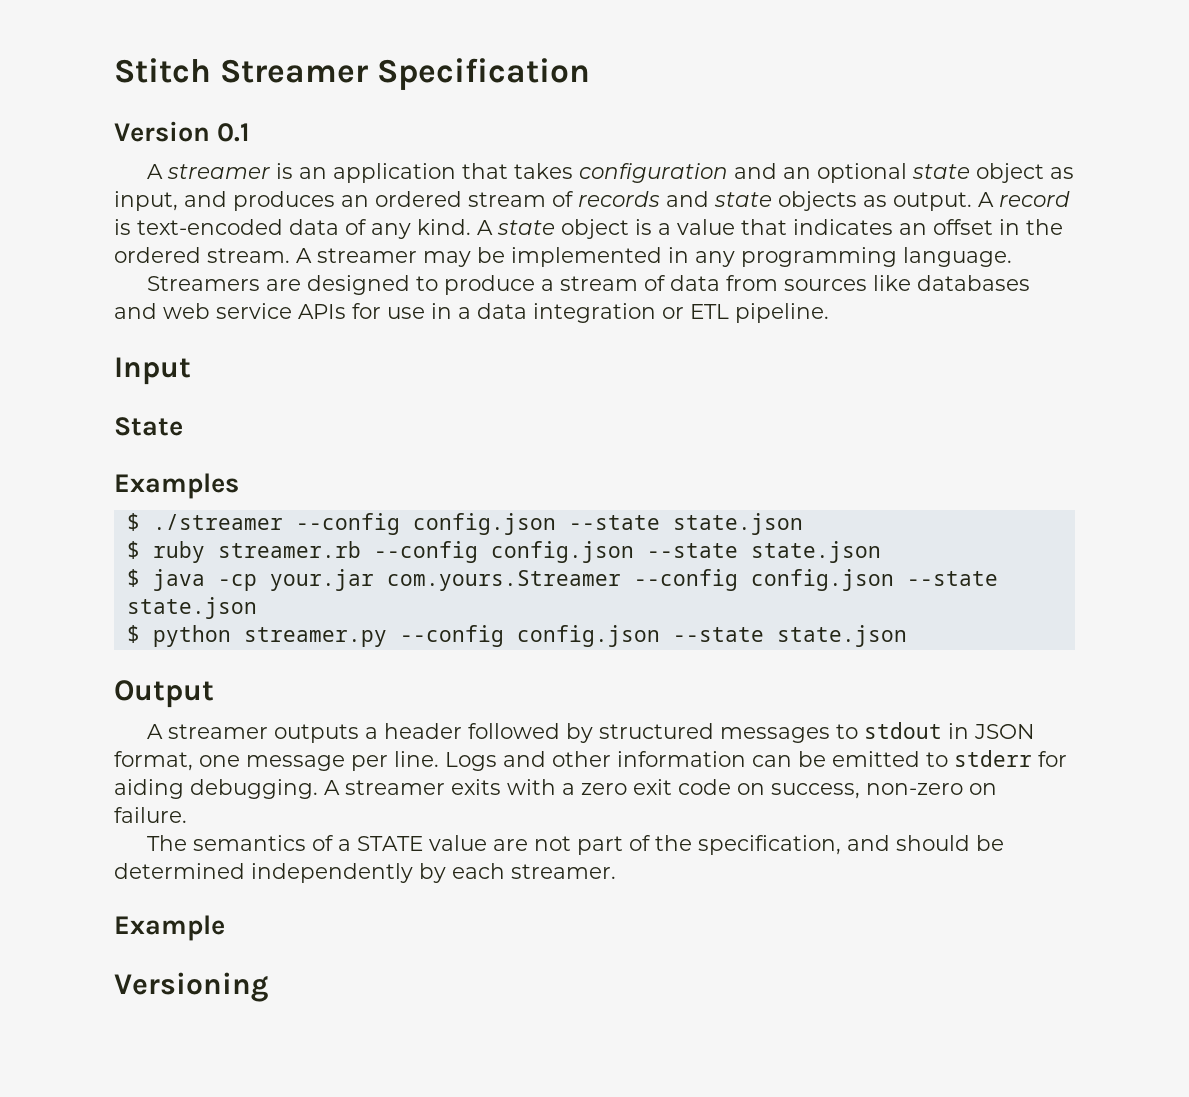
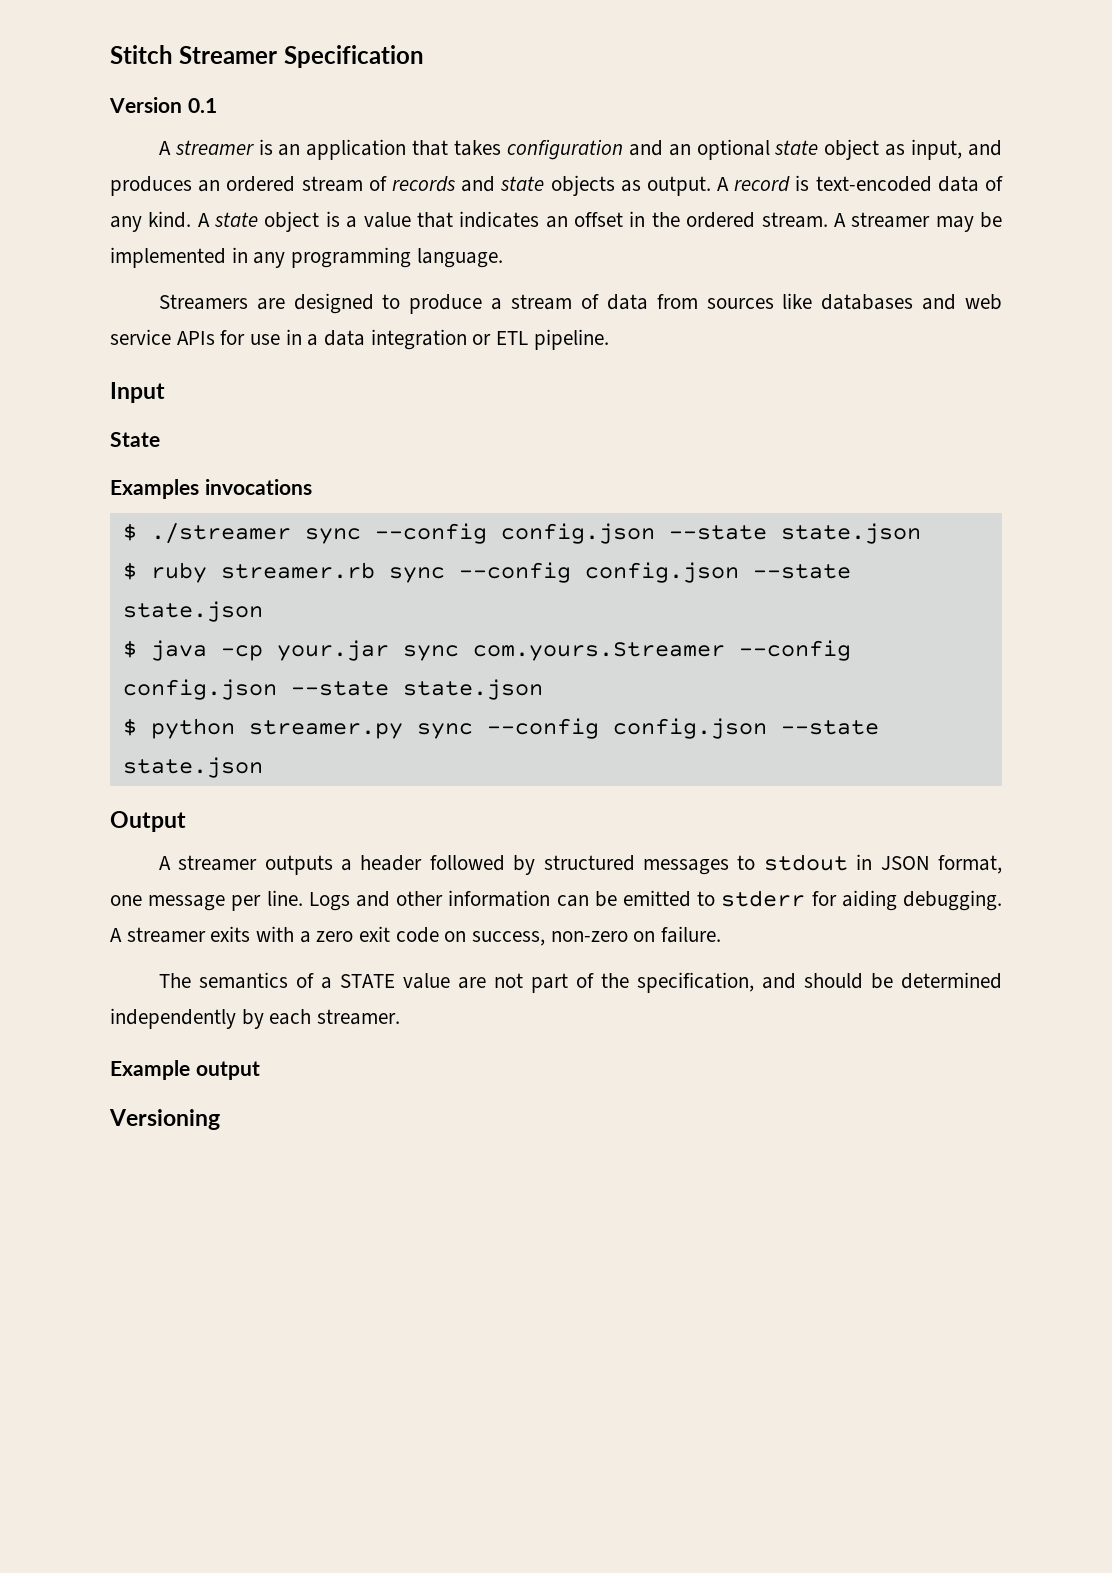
- Examples
+ Examples invocations
- $ ./streamer --config config.json --state state.json
+ $ ./streamer sync --config config.json --state state.json
- $ ruby streamer.rb --config config.json --state state.json
+ $ ruby streamer.rb sync --config config.json --state state.json
- $ java -cp your.jar com.yours.Streamer --config config.json --state state.json
+ $ java -cp your.jar sync com.yours.Streamer --config config.json --state state.json
- $ python streamer.py --config config.json --state state.json
+ $ python streamer.py sync --config config.json --state state.json
- Example
+ Example output

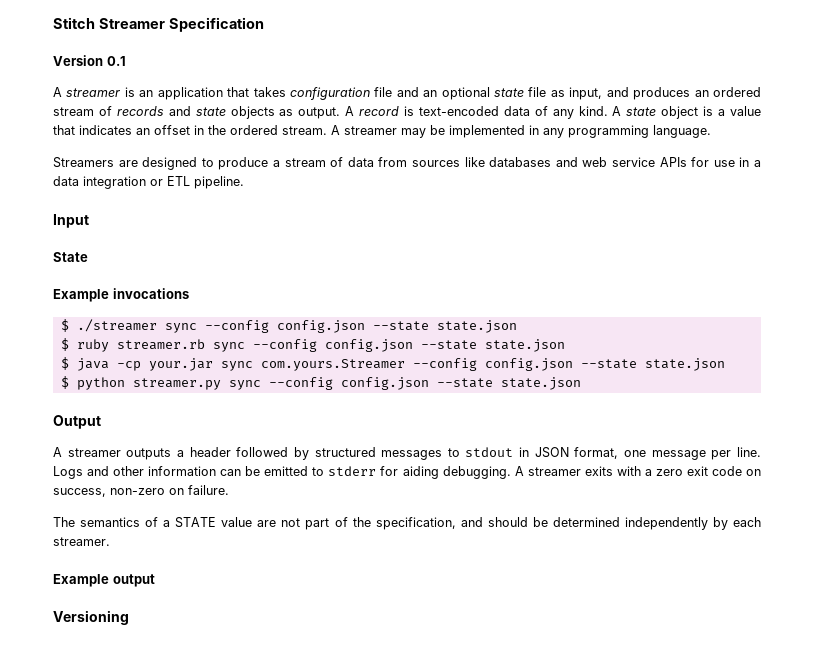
- A streamer is an application that takes configuration and an optional state object as input, and produces an ordered stream of records and state objects as output.
+ A streamer is an application that takes configuration file and an optional state file as input, and produces an ordered stream of records and state objects as output.
- Examples invocations
+ Example invocations

